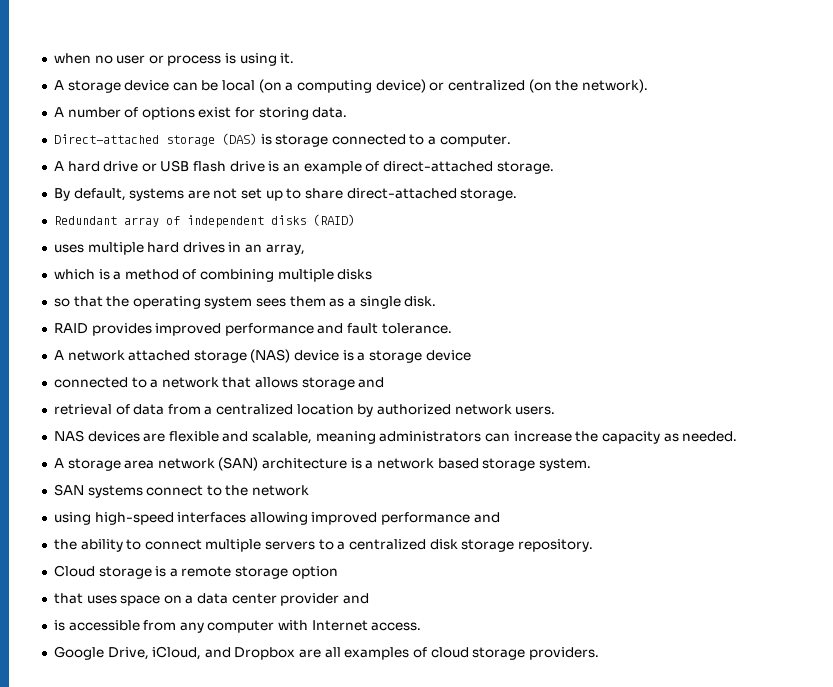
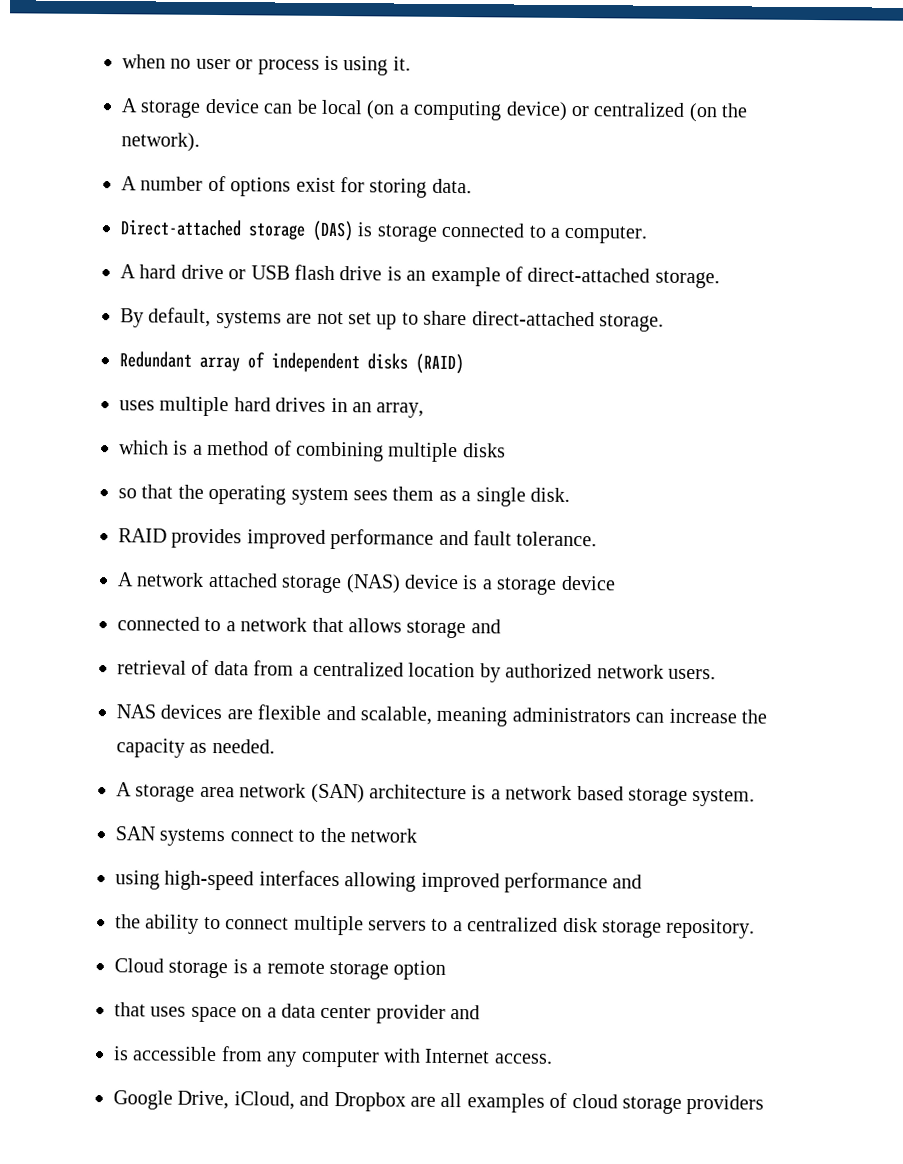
- Google Drive, iCloud, and Dropbox are all examples of cloud storage providers.
+ Google Drive, iCloud, and Dropbox are all examples of cloud storage providers

